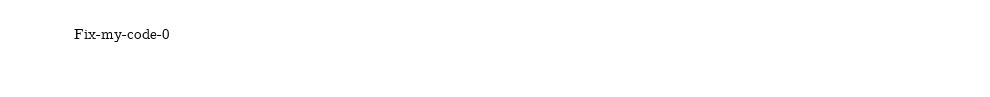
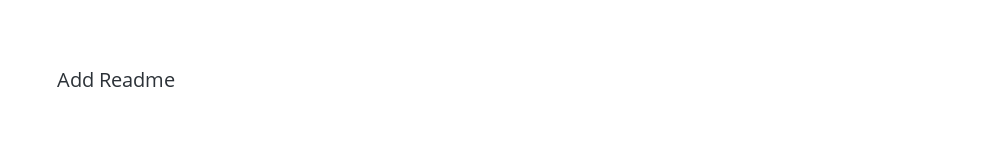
- Fix-my-code-0
+ Add Readme

